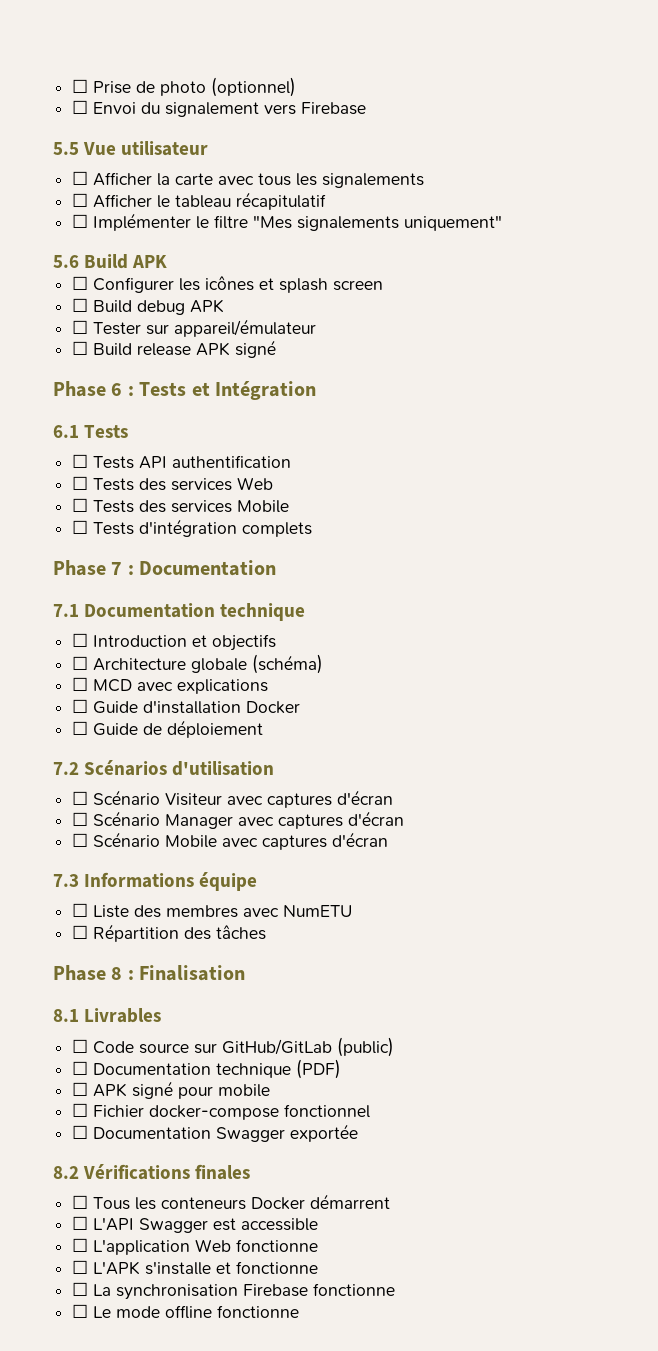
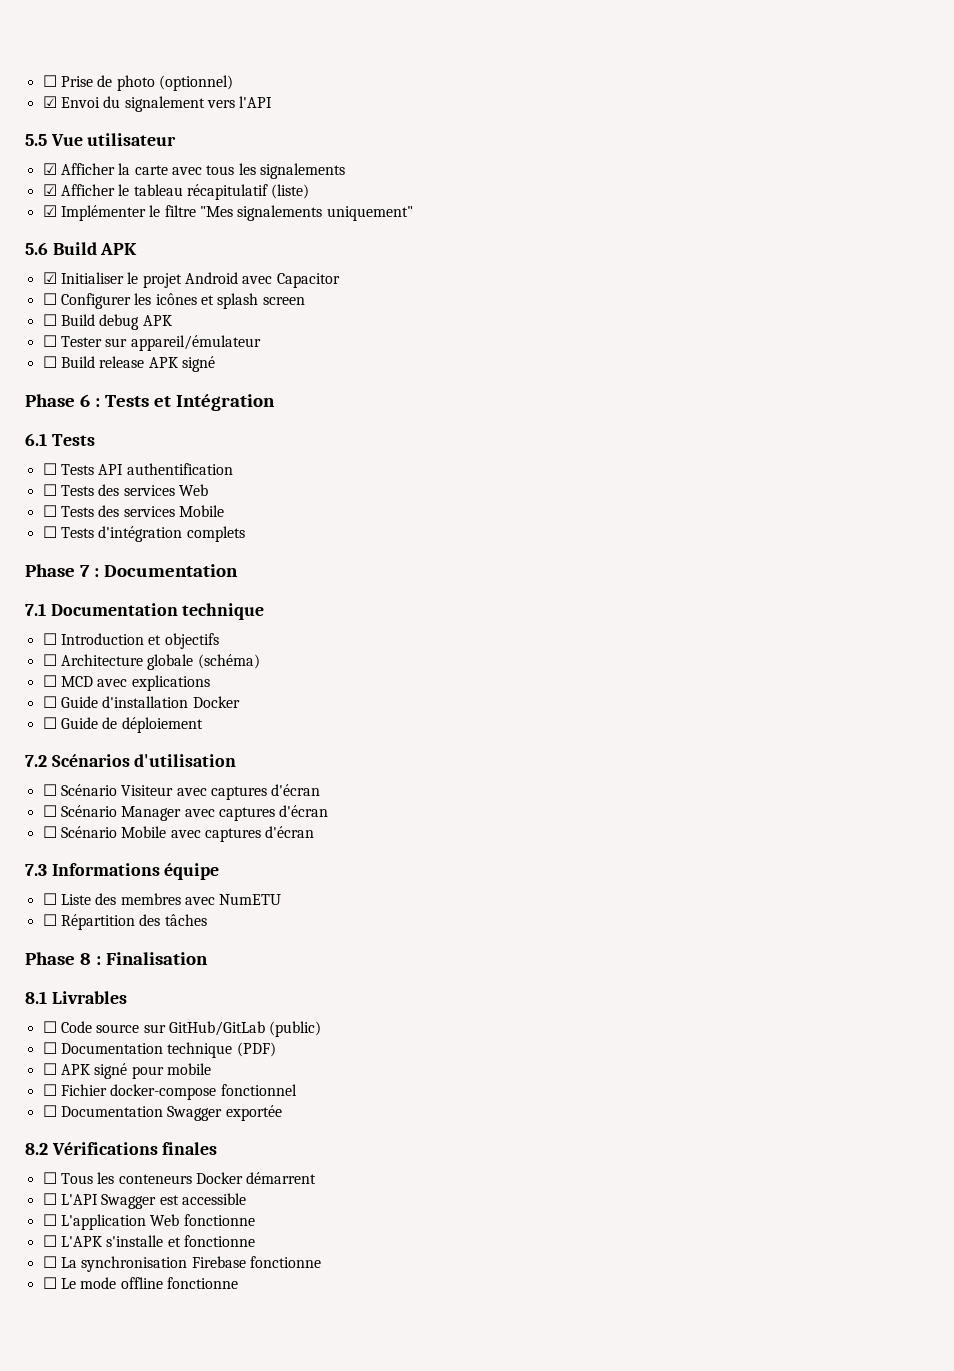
- ☐ Envoi du signalement vers Firebase
+ ☑ Envoi du signalement vers l'API
- ☐ Afficher la carte avec tous les signalements
+ ☑ Afficher la carte avec tous les signalements
- ☐ Afficher le tableau récapitulatif
- ☐ Implémenter le filtre "Mes signalements uniquement"
+ ☑ Afficher le tableau récapitulatif (liste)
+ ☑ Implémenter le filtre "Mes signalements uniquement"
+ ☑ Initialiser le projet Android avec Capacitor

